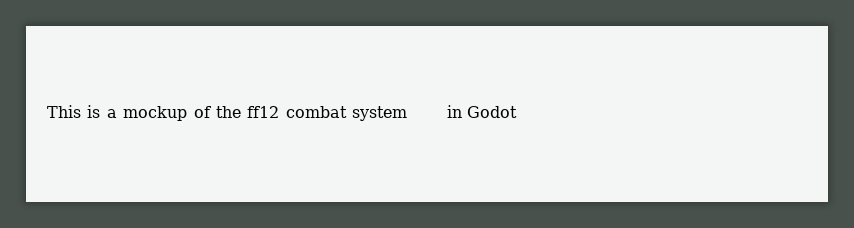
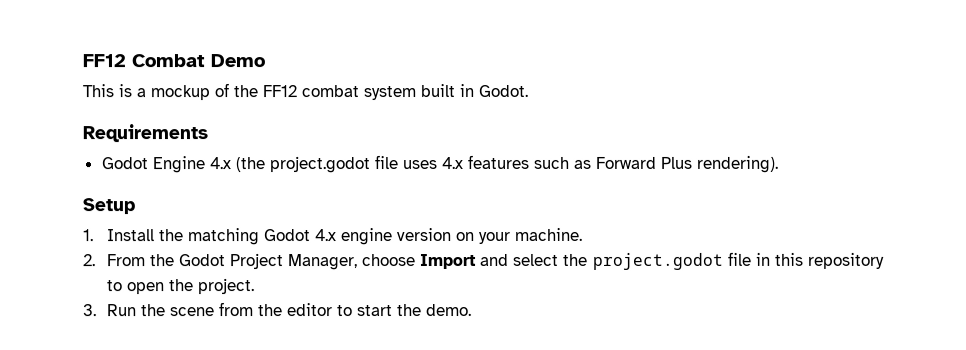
+ FF12 Combat Demo
- This is a mockup of the ff12 combat system in Godot
+ This is a mockup of the FF12 combat system built in Godot.
+ Requirements
+ Godot Engine 4.x (the project.godot file uses 4.x features such as Forward Plus rendering).
+ Setup
+ 1. Install the matching Godot 4.x engine version on your machine.
+ 2. From the Godot Project Manager, choose Import and select the project.godot file in this repository to open the project.
+ 3. Run the scene from the editor to start the demo.

